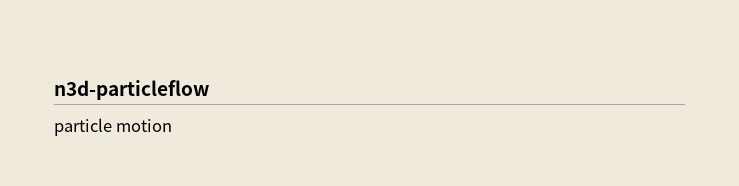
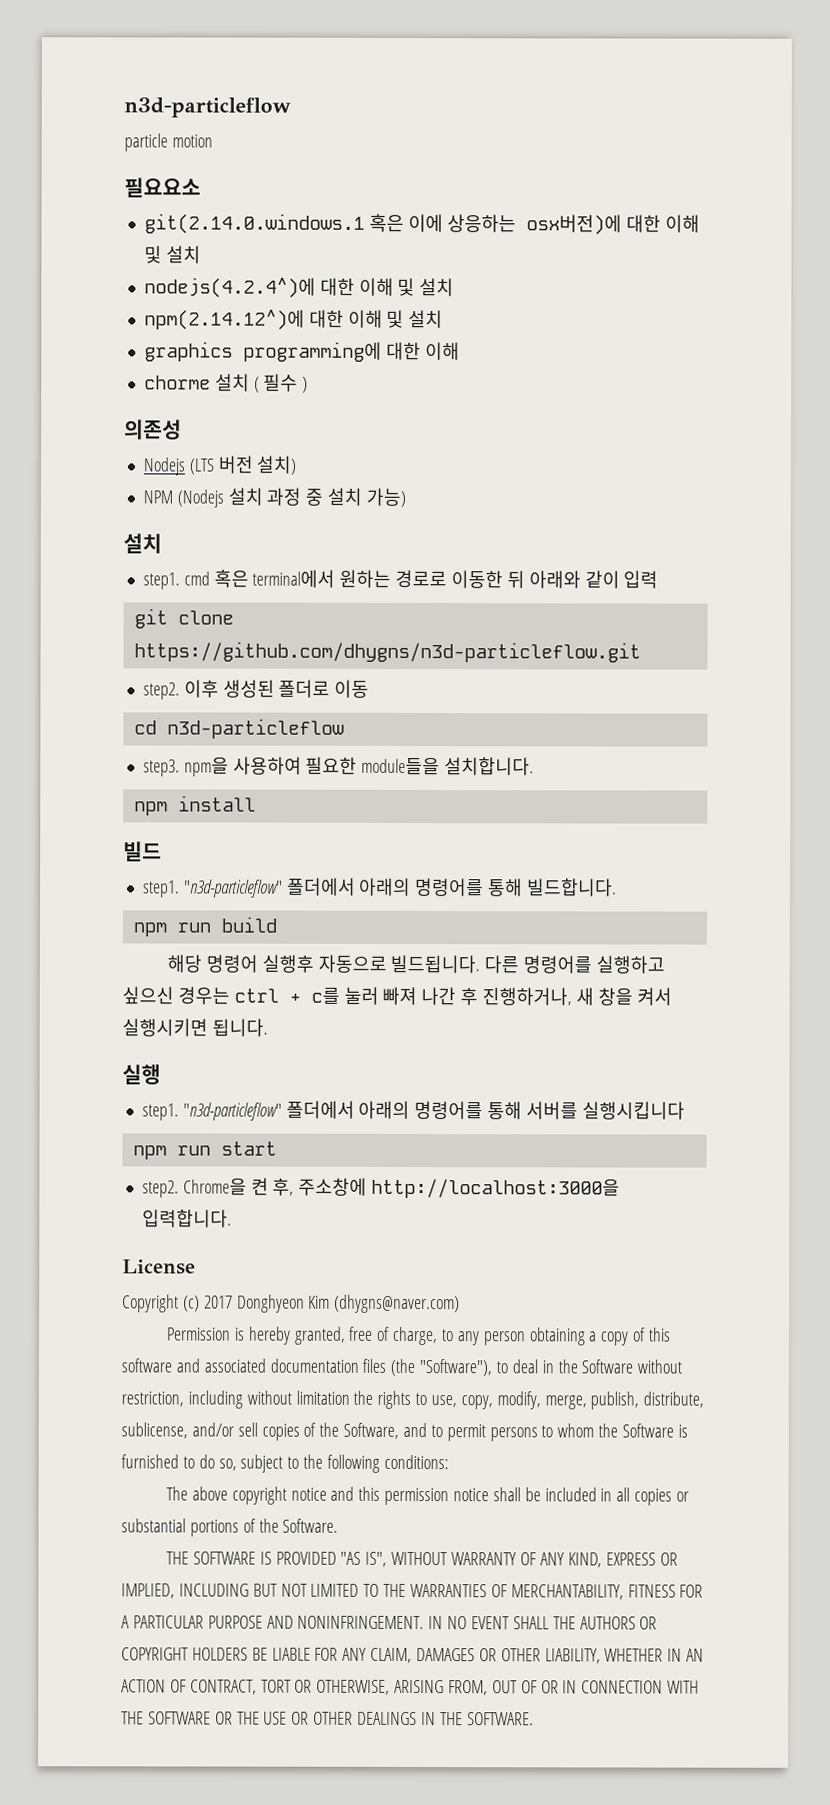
+ 필요요소
+ git(2.14.0.windows.1 혹은 이에 상응하는 osx버전)에 대한 이해 및 설치
+ nodejs(4.2.4^)에 대한 이해 및 설치
+ npm(2.14.12^)에 대한 이해 및 설치
+ graphics programming에 대한 이해
+ chorme 설치 ( 필수 )
+ 의존성
+ Nodejs (LTS 버전 설치)
+ NPM (Nodejs 설치 과정 중 설치 가능)
+ 설치
+ step1. cmd 혹은 terminal에서 원하는 경로로 이동한 뒤 아래와 같이 입력
+ git clone https://github.com/dhygns/n3d-particleflow.git
+ step2. 이후 생성된 폴더로 이동
+ cd n3d-particleflow
+ step3. npm을 사용하여 필요한 module들을 설치합니다.
+ npm install
+ 빌드
+ step1. "n3d-particleflow" 폴더에서 아래의 명령어를 통해 빌드합니다.
+ npm run build
+ 해당 명령어 실행후 자동으로 빌드됩니다. 다른 명령어를 실행하고 싶으신 경우는 ctrl + c를 눌러 빠져 나간 후 진행하거나, 새 창을 켜서 실행시키면 됩니다.
+ 실행
+ step1. "n3d-particleflow" 폴더에서 아래의 명령어를 통해 서버를 실행시킵니다
+ npm run start
+ step2. Chrome을 켠 후, 주소창에 http://localhost:3000을 입력합니다.
+ License
+ Copyright (c) 2017 Donghyeon Kim (dhygns@naver.com)
+ Permission is hereby granted, free of charge, to any person obtaining a copy of this software and associated documentation files (the "Software"), to deal in the Software without restriction, including without limitation the rights to use, copy, modify, merge, publish, distribute, sublicense, and/or sell copies of the Software, and to permit persons to whom the Software is furnished to do so, subject to the following conditions:
+ The above copyright notice and this permission notice shall be included in all copies or substantial portions of the Software.
+ THE SOFTWARE IS PROVIDED "AS IS", WITHOUT WARRANTY OF ANY KIND, EXPRESS OR IMPLIED, INCLUDING BUT NOT LIMITED TO THE WARRANTIES OF MERCHANTABILITY, FITNESS FOR A PARTICULAR PURPOSE AND NONINFRINGEMENT. IN NO EVENT SHALL THE AUTHORS OR COPYRIGHT HOLDERS BE LIABLE FOR ANY CLAIM, DAMAGES OR OTHER LIABILITY, WHETHER IN AN ACTION OF CONTRACT, TORT OR OTHERWISE, ARISING FROM, OUT OF OR IN CONNECTION WITH THE SOFTWARE OR THE USE OR OTHER DEALINGS IN THE SOFTWARE.

